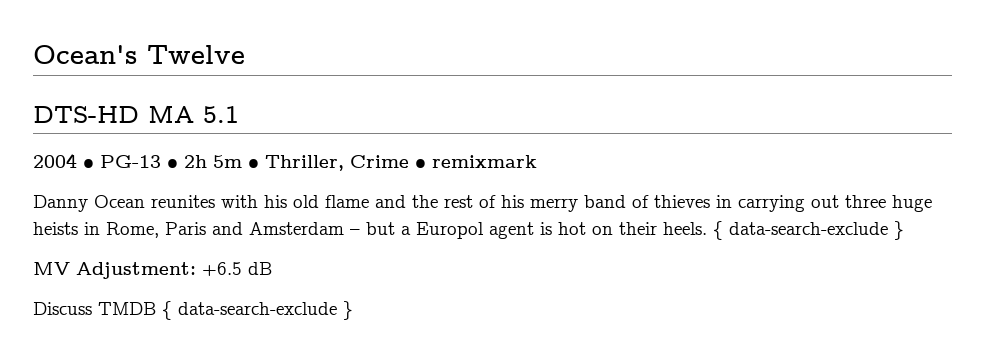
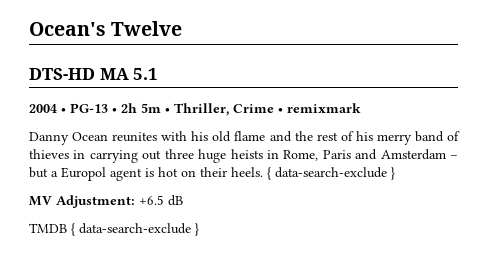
- Discuss TMDB { data-search-exclude }
+ TMDB { data-search-exclude }

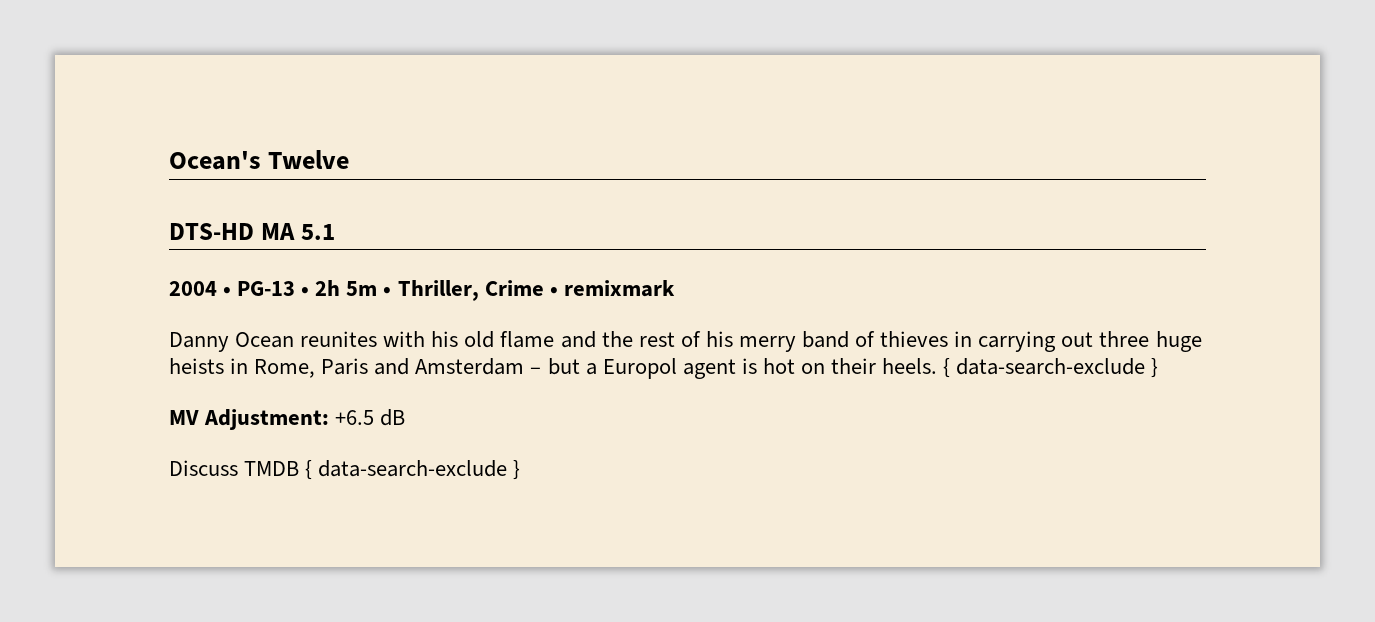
- TMDB { data-search-exclude }
+ Discuss TMDB { data-search-exclude }

